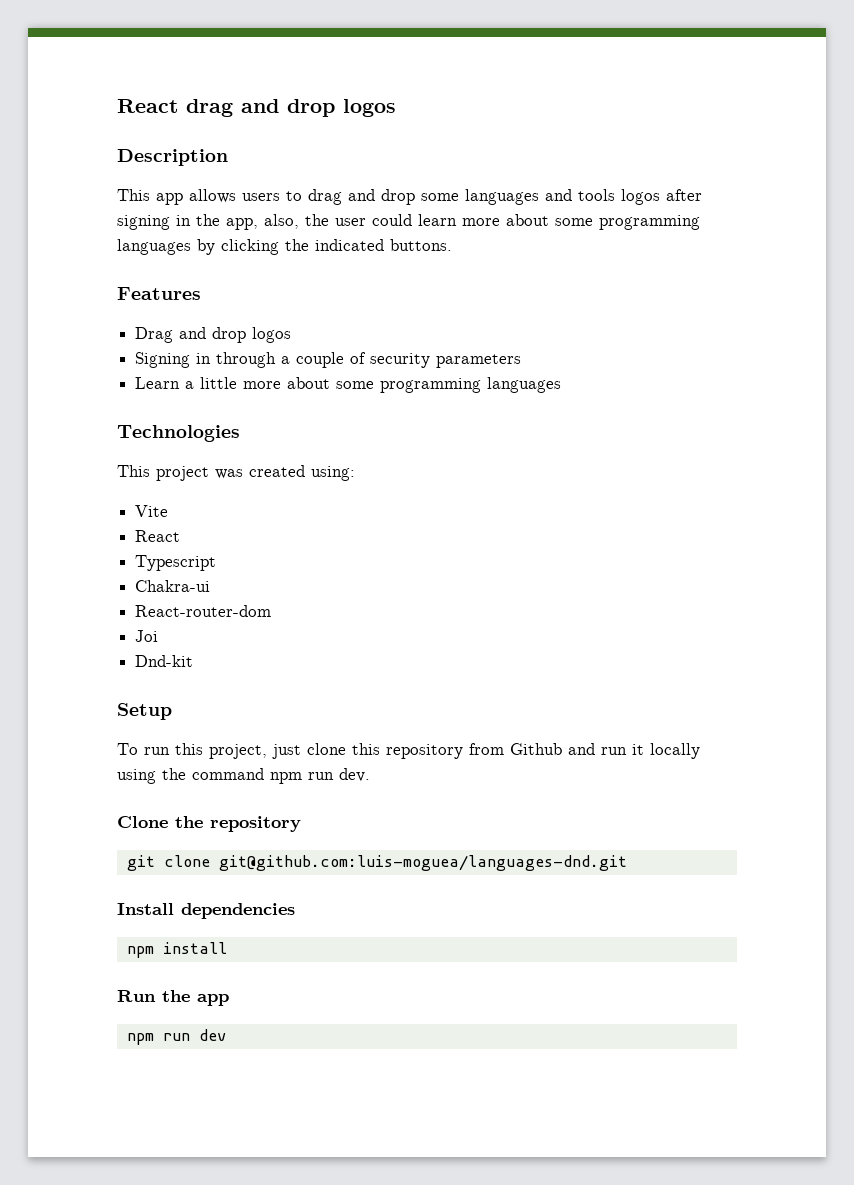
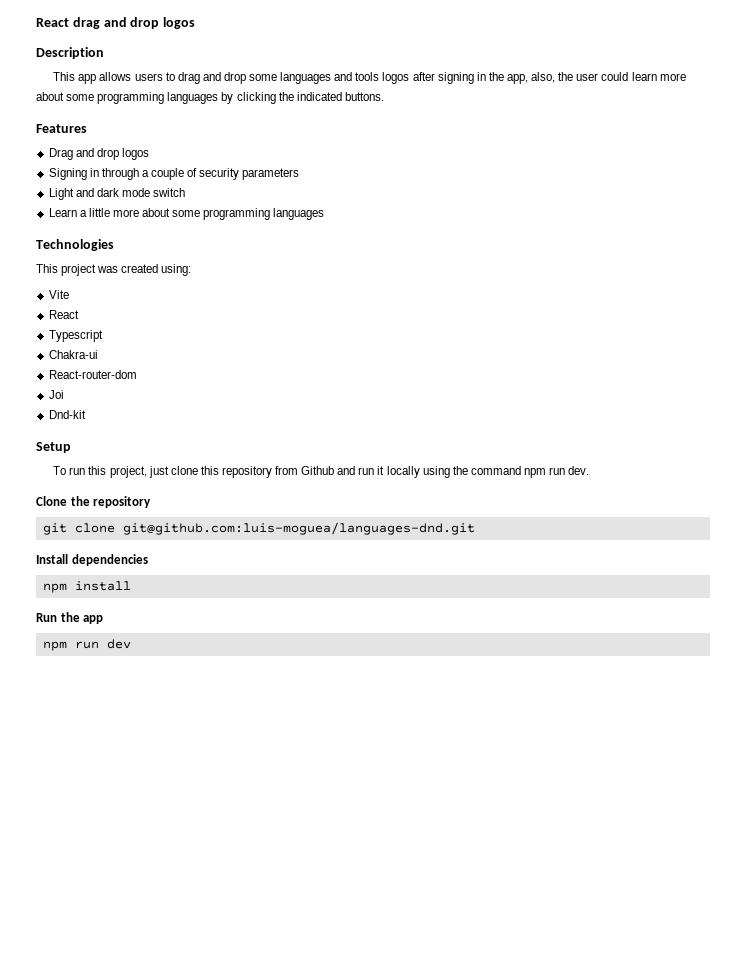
+ Light and dark mode switch

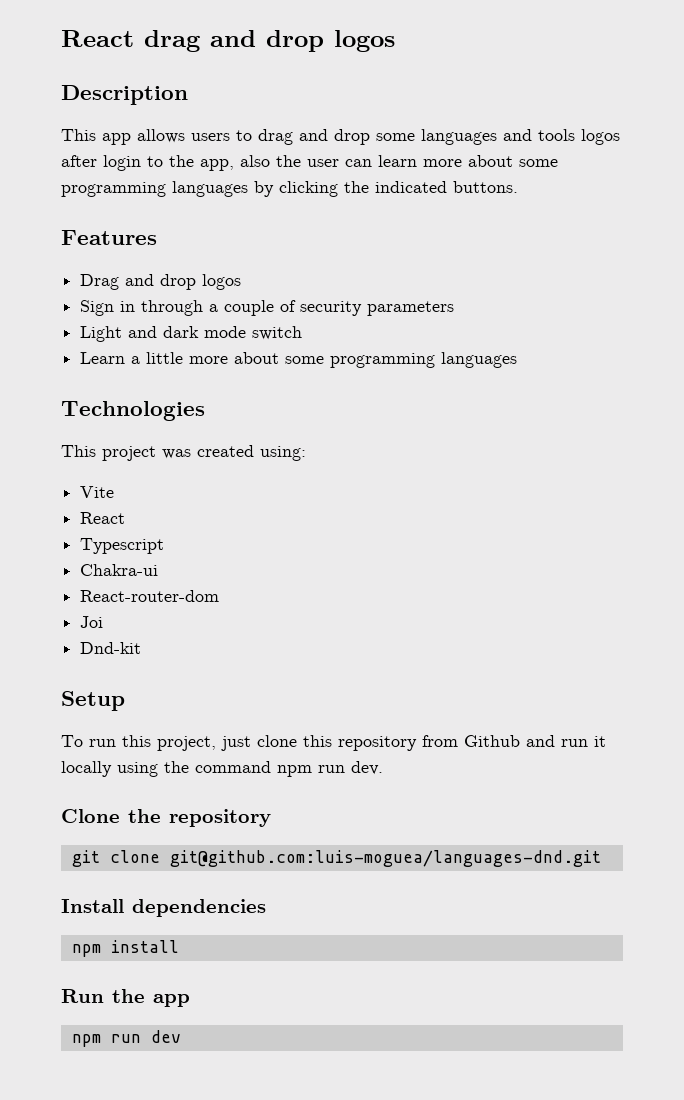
- This app allows users to drag and drop some languages and tools logos after signing in the app, also, the user could learn more about some programming languages by clicking the indicated buttons.
+ This app allows users to drag and drop some languages and tools logos after login to the app, also the user can learn more about some programming languages by clicking the indicated buttons.
- Signing in through a couple of security parameters
+ Sign in through a couple of security parameters

